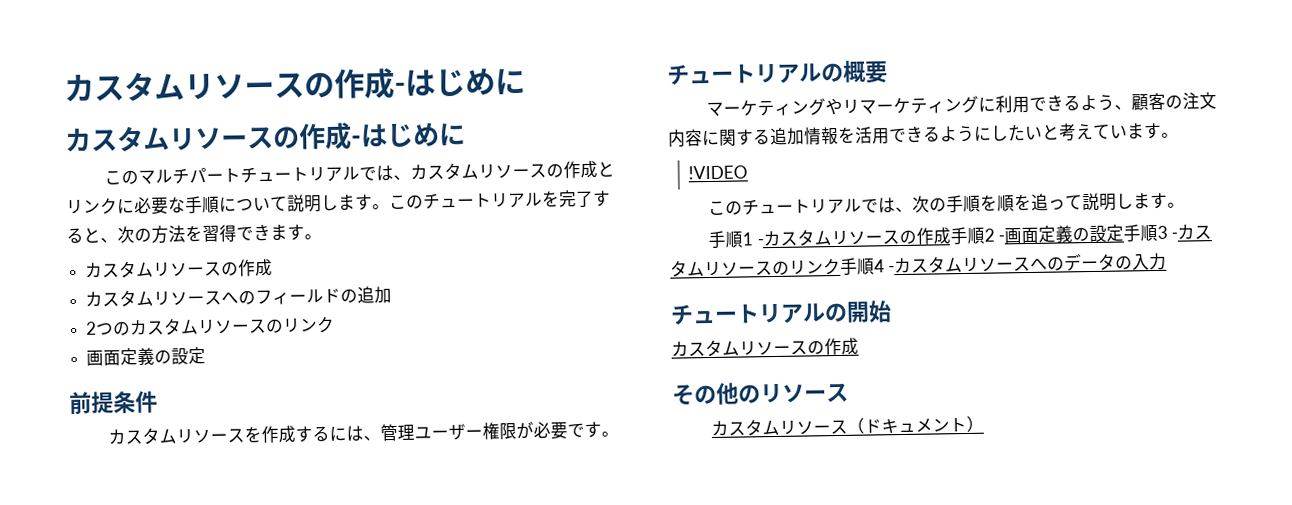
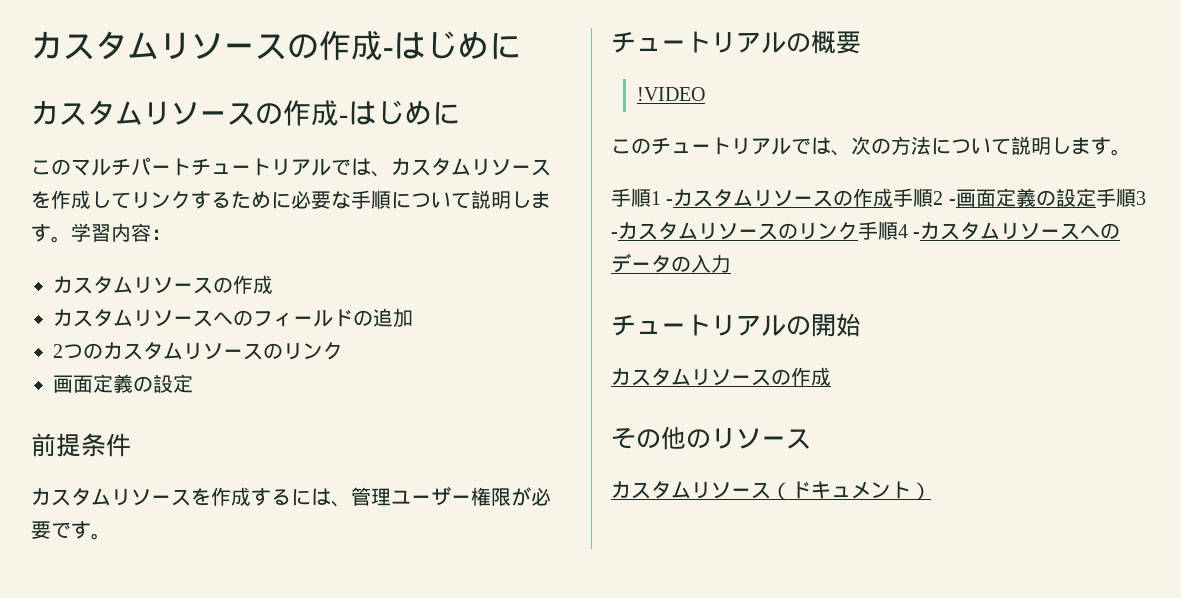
- このマルチパートチュートリアルでは、カスタムリソースの作成とリンクに必要な手順について説明します。
+ このマルチパートチュートリアルでは、カスタムリソースを作成してリンクするために必要な手順について説明します。
- このチュートリアルを完了すると、次の方法を習得できます。
+ 学習内容：
- マーケティングやリマーケティングに利用できるよう、顧客の注文内容に関する追加情報を活用できるようにしたいと考えています。
- このチュートリアルでは、次の手順を順を追って説明します。
+ このチュートリアルでは、次の方法について説明します。

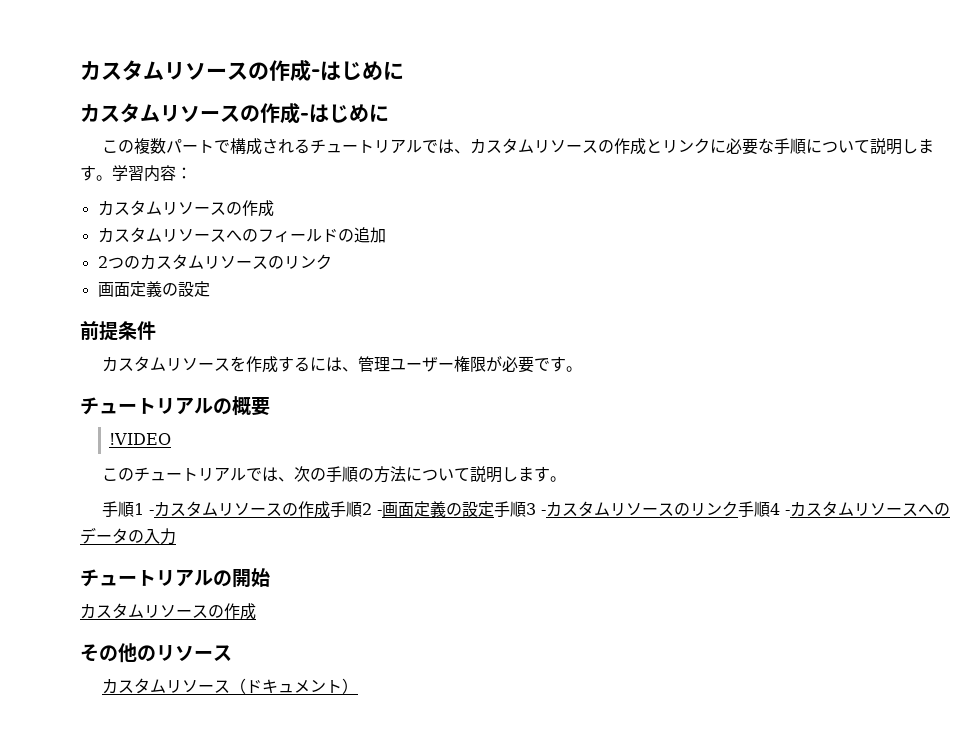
- このマルチパートチュートリアルでは、カスタムリソースを作成してリンクするために必要な手順について説明します。
+ この複数パートで構成されるチュートリアルでは、カスタムリソースの作成とリンクに必要な手順について説明します。
- このチュートリアルでは、次の方法について説明します。
+ このチュートリアルでは、次の手順の方法について説明します。

